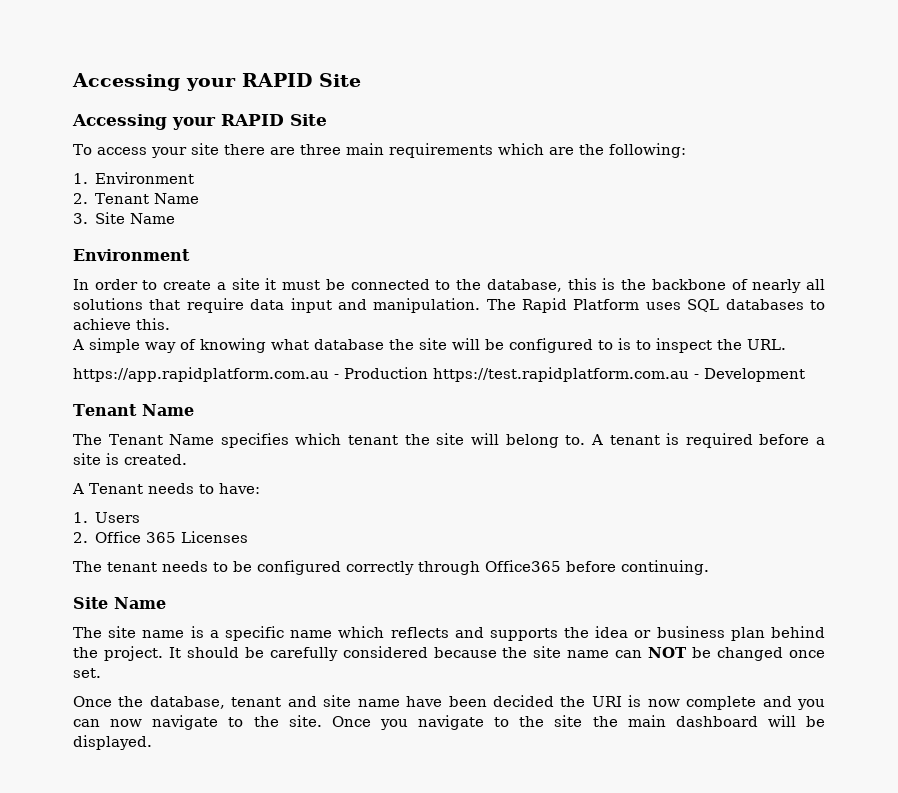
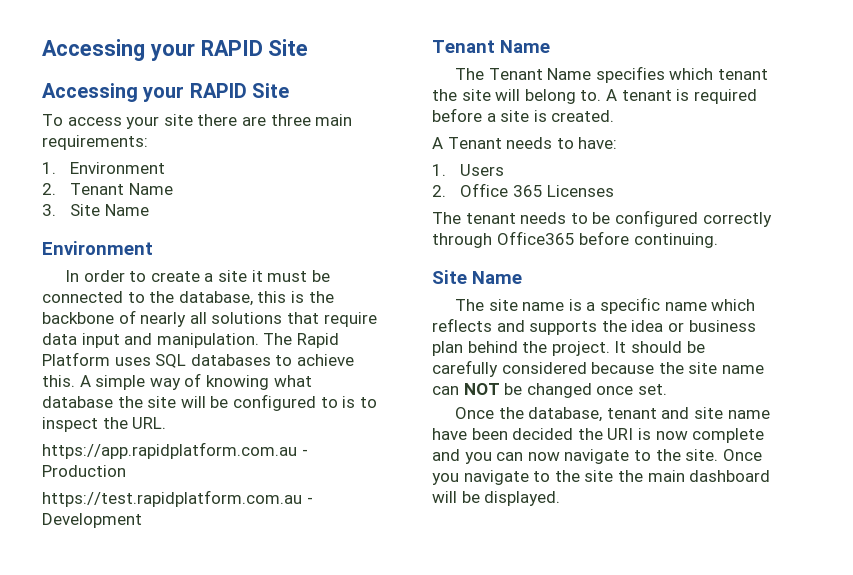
- To access your site there are three main requirements which are the following:
+ To access your site there are three main requirements:
- The Rapid Platform uses SQL databases to achieve this.
- A simple way of knowing what database the site will be configured to is to inspect the URL.
+ The Rapid Platform uses SQL databases to achieve this. A simple way of knowing what database the site will be configured to is to inspect the URL.
- https://app.rapidplatform.com.au - Production https://test.rapidplatform.com.au - Development
+ https://app.rapidplatform.com.au - Production
+ https://test.rapidplatform.com.au - Development

